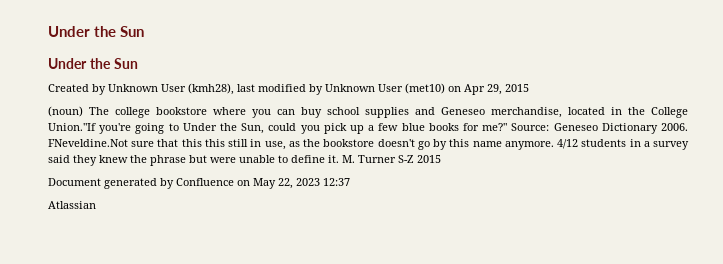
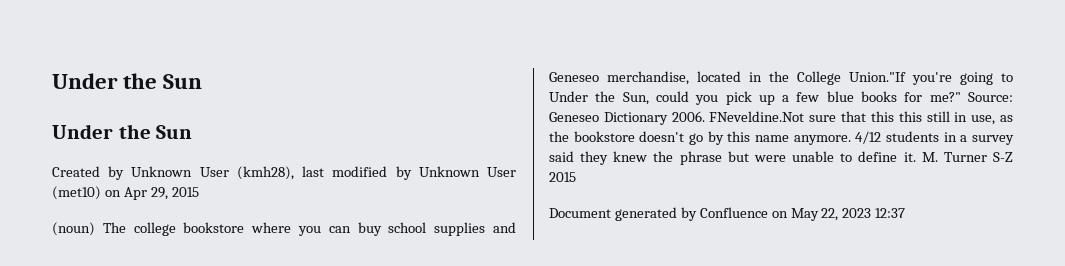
- Atlassian

